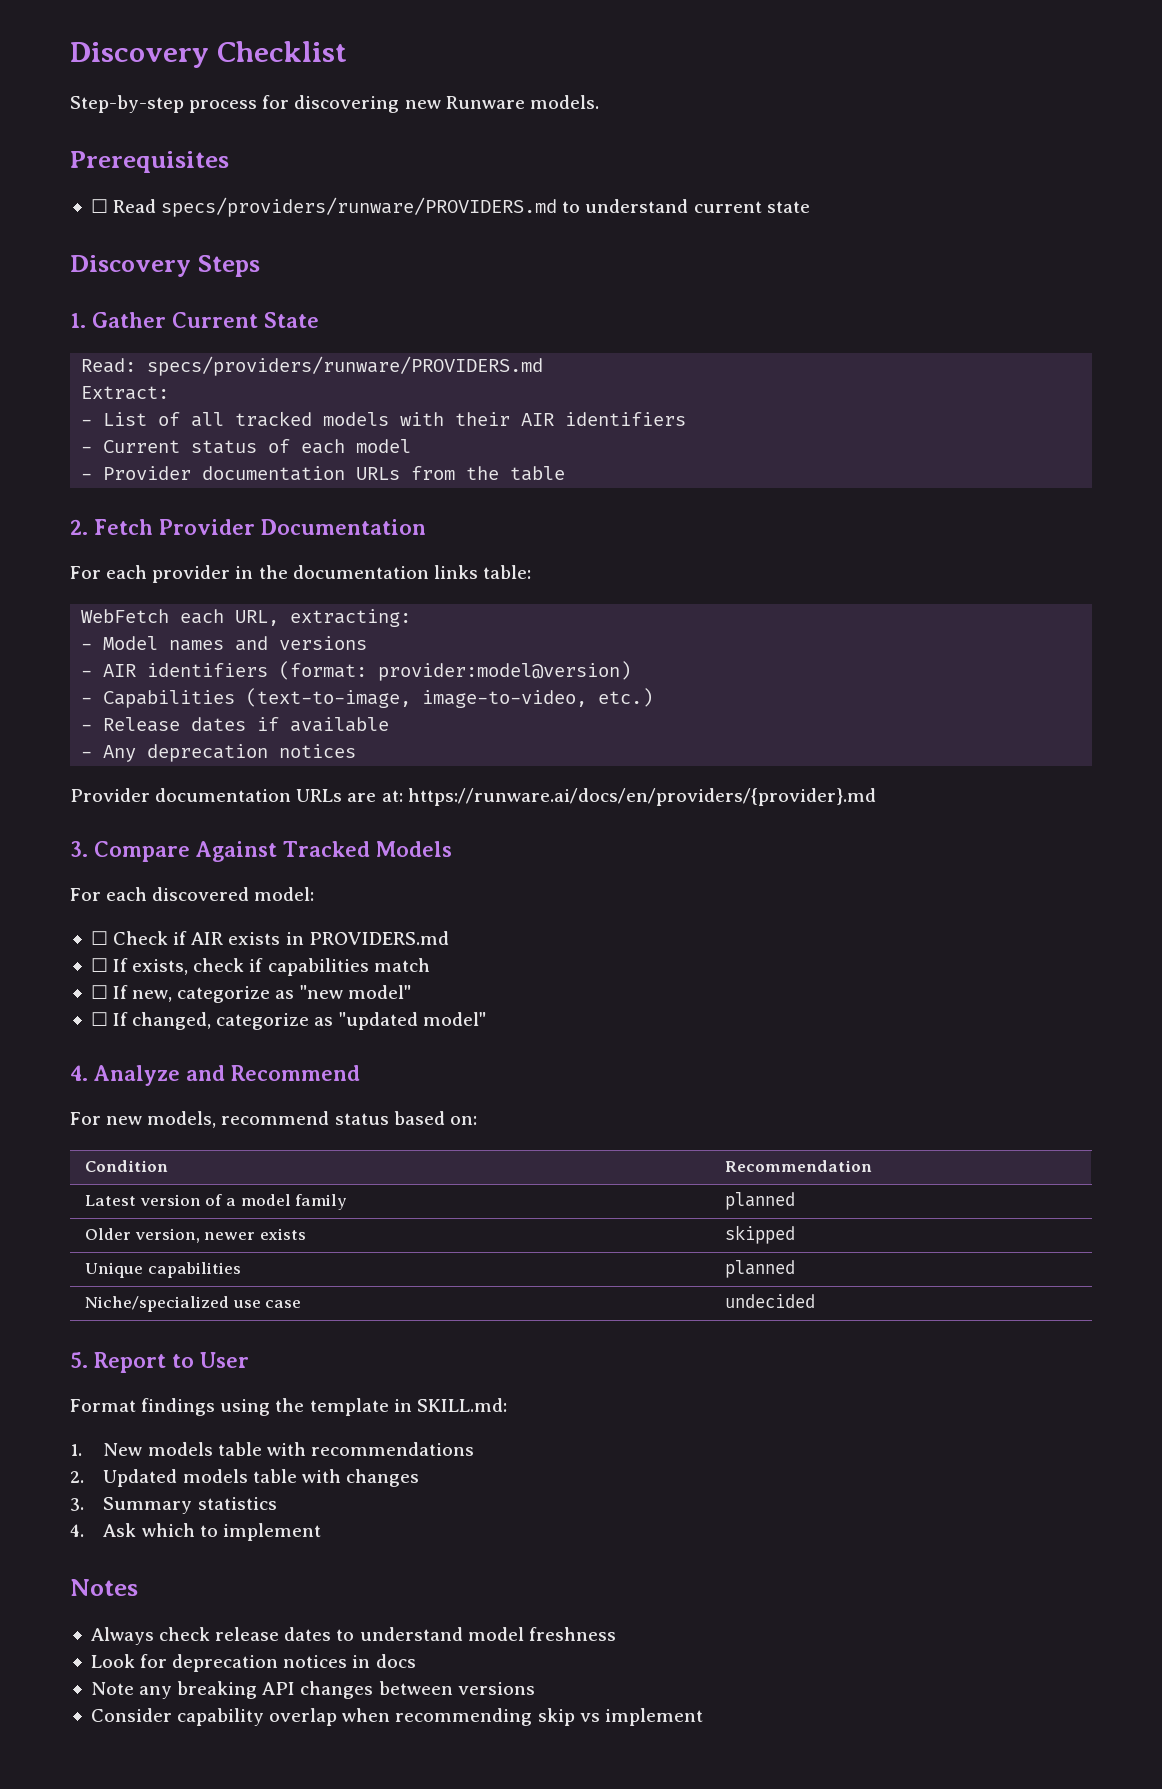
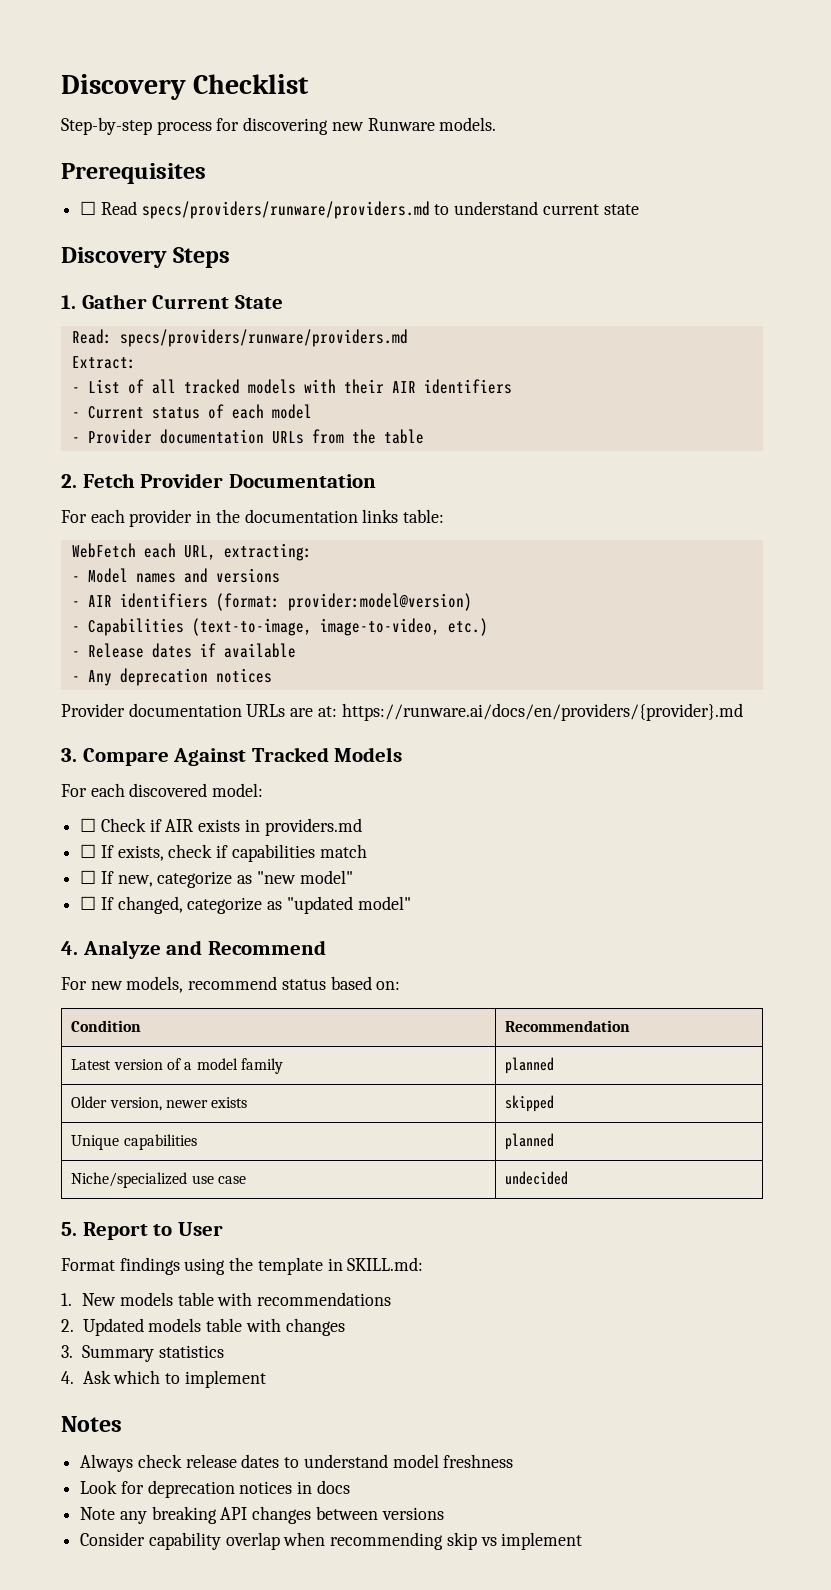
- ☐ Read specs/providers/runware/PROVIDERS.md to understand current state
+ ☐ Read specs/providers/runware/providers.md to understand current state
- Read: specs/providers/runware/PROVIDERS.md
+ Read: specs/providers/runware/providers.md
- ☐ Check if AIR exists in PROVIDERS.md
+ ☐ Check if AIR exists in providers.md

